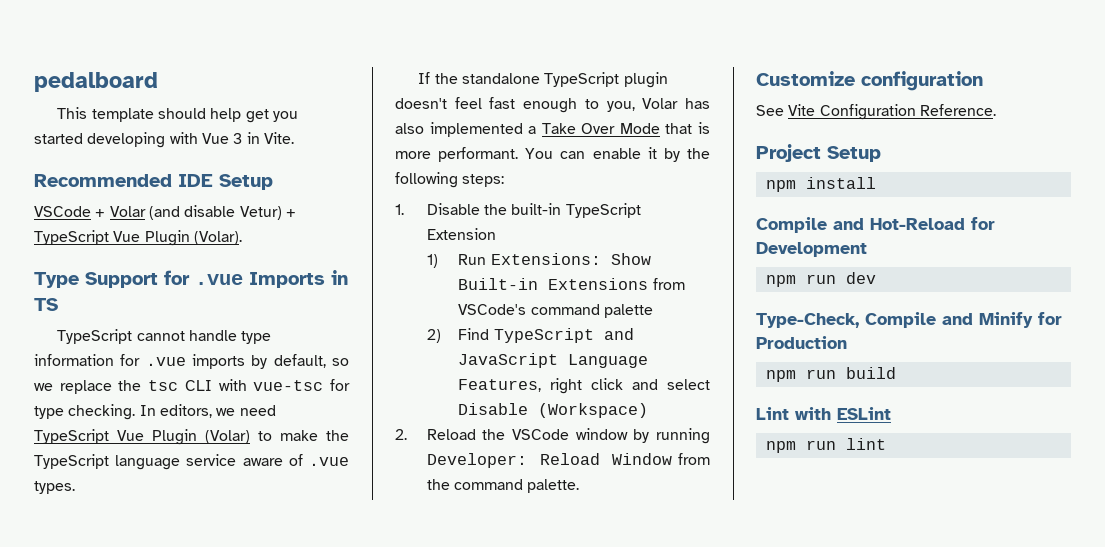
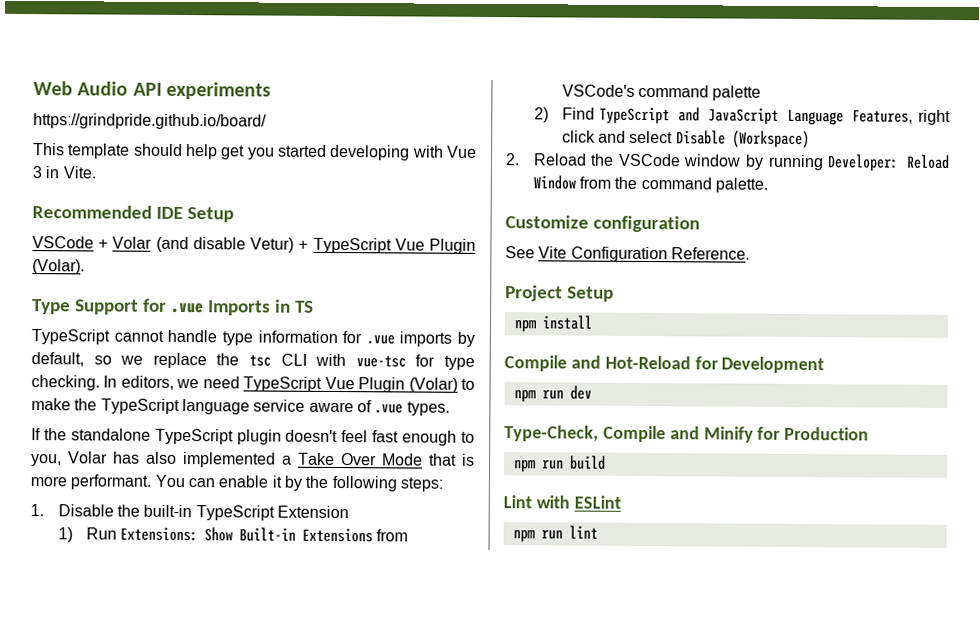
- pedalboard
+ Web Audio API experiments
+ https://grindpride.github.io/board/

